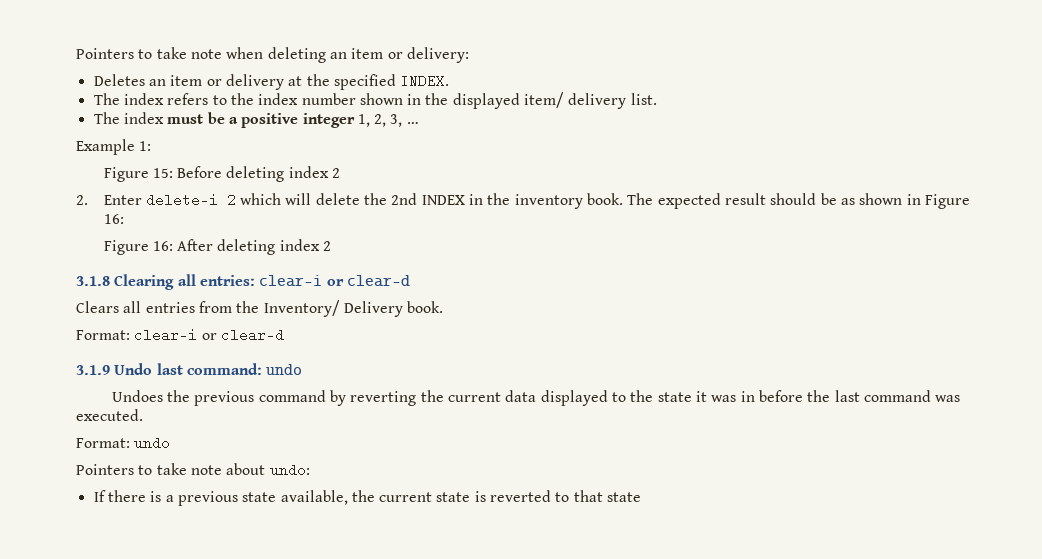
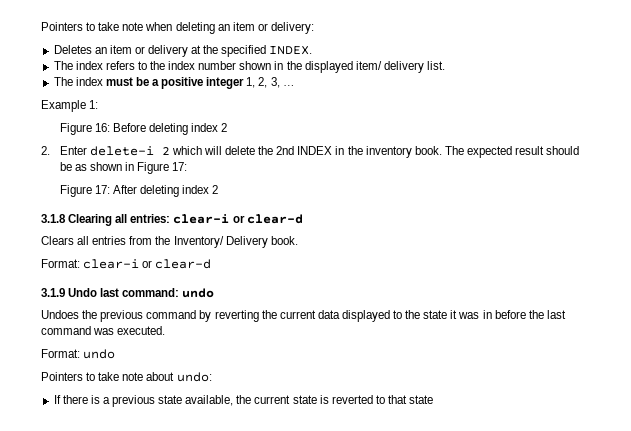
- Figure 15: Before deleting index 2
+ Figure 16: Before deleting index 2
- The expected result should be as shown in Figure 16:
- Figure 16: After deleting index 2
+ The expected result should be as shown in Figure 17:
+ Figure 17: After deleting index 2

